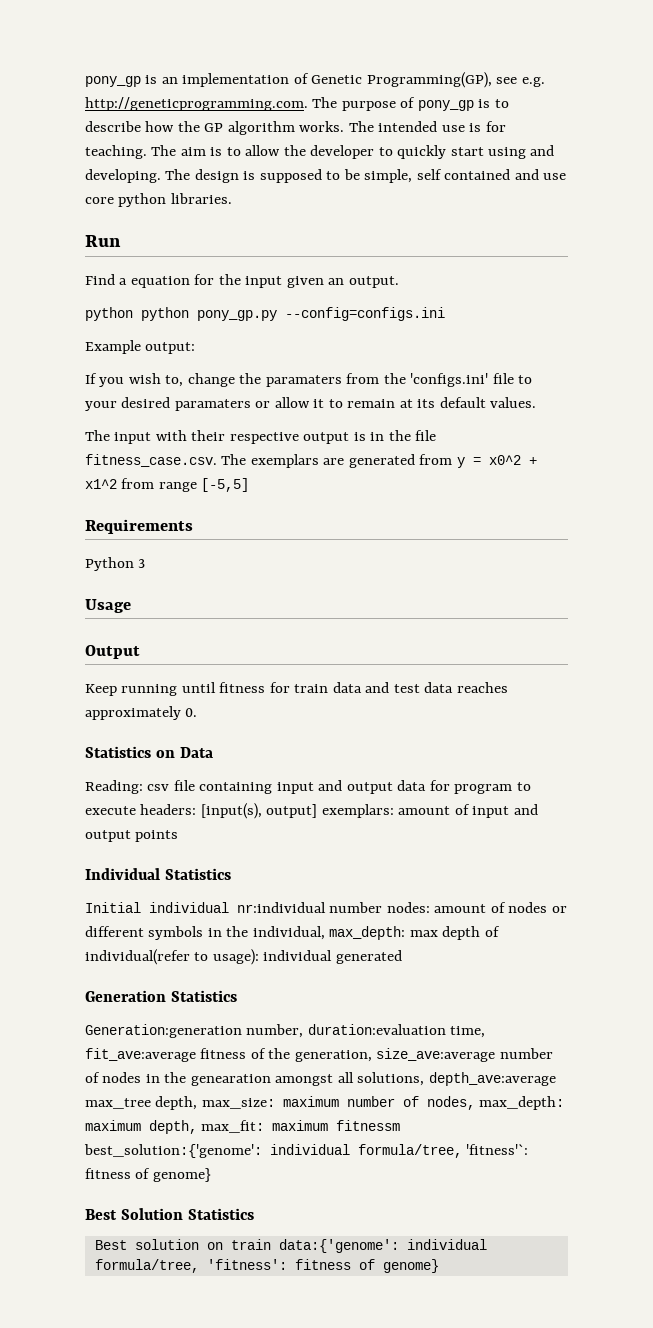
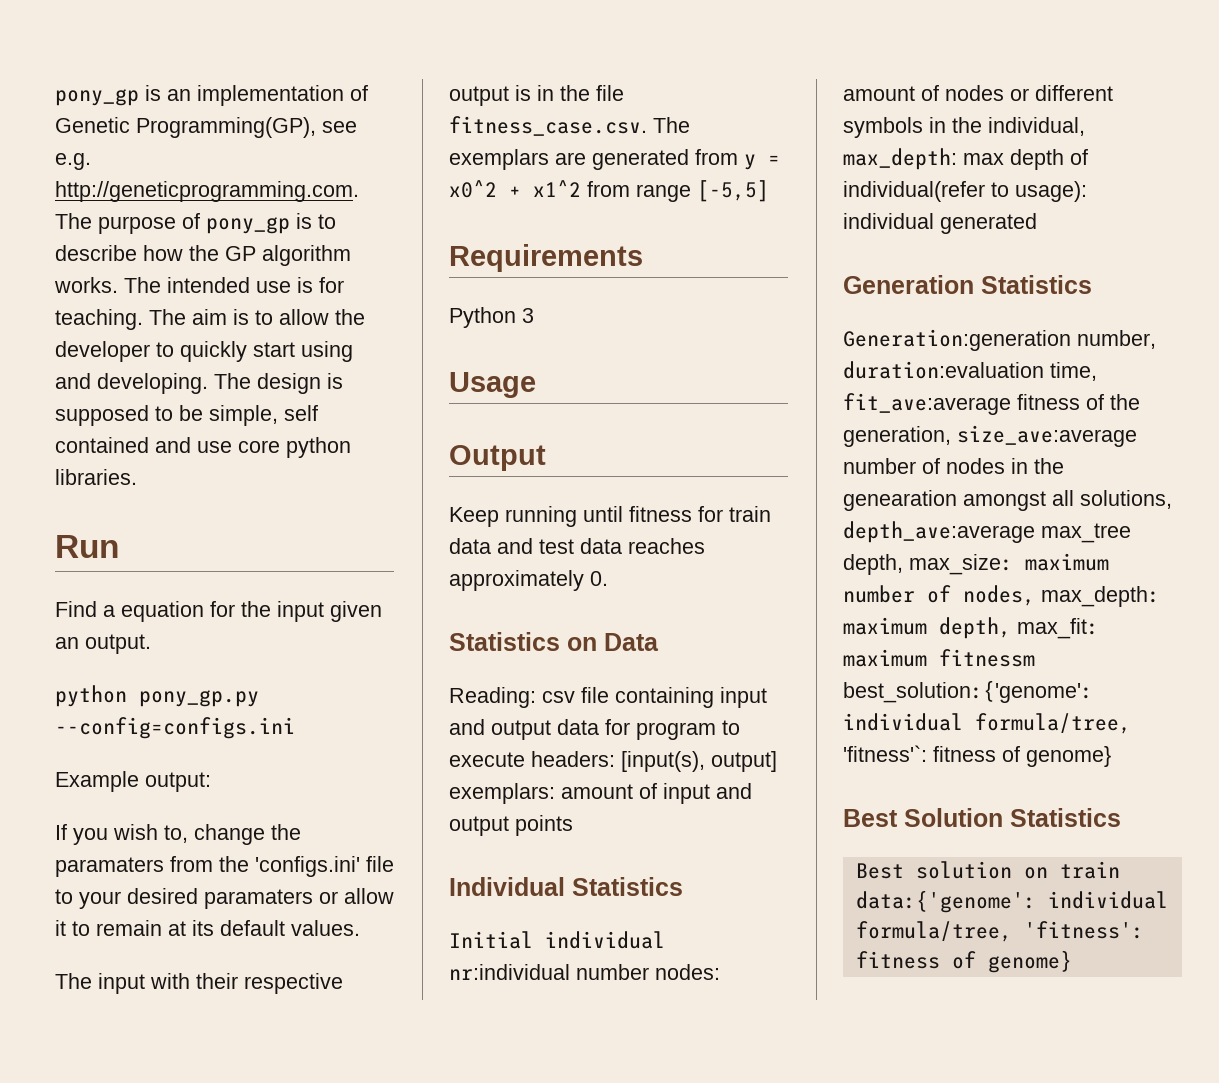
- python python pony_gp.py --config=configs.ini
+ python pony_gp.py --config=configs.ini

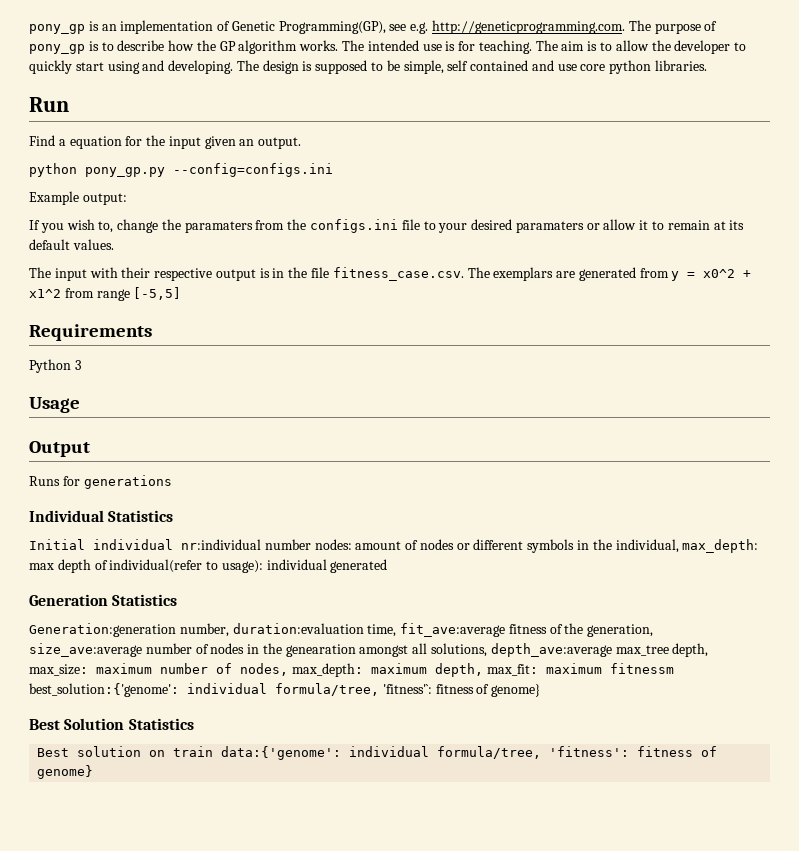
- If you wish to, change the paramaters from the 'configs.ini' file to your desired paramaters or allow it to remain at its default values.
+ If you wish to, change the paramaters from the configs.ini file to your desired paramaters or allow it to remain at its default values.
- Keep running until fitness for train data and test data reaches approximately 0.
- Statistics on Data
- Reading: csv file containing input and output data for program to execute headers: [input(s), output] exemplars: amount of input and output points
+ Runs for generations

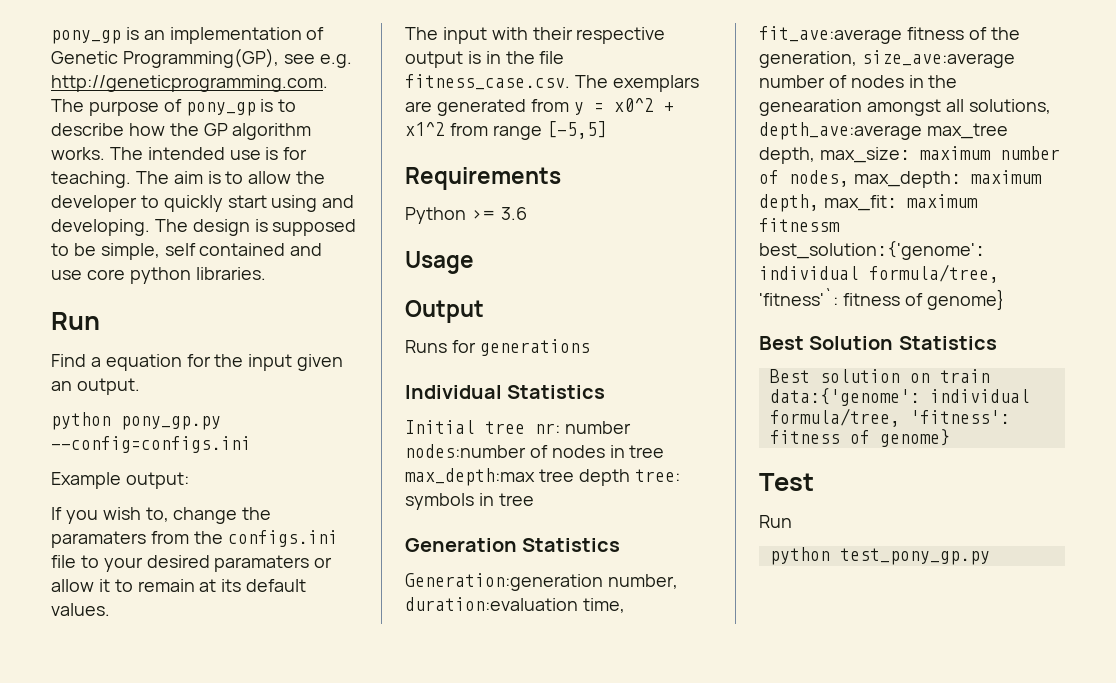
- Python 3
+ Python >= 3.6
- Initial individual nr:individual number nodes: amount of nodes or different symbols in the individual, max_depth: max depth of individual(refer to usage): individual generated
+ Initial tree nr: number nodes:number of nodes in tree max_depth:max tree depth tree: symbols in tree
+ Test
+ Run
+ python test_pony_gp.py

